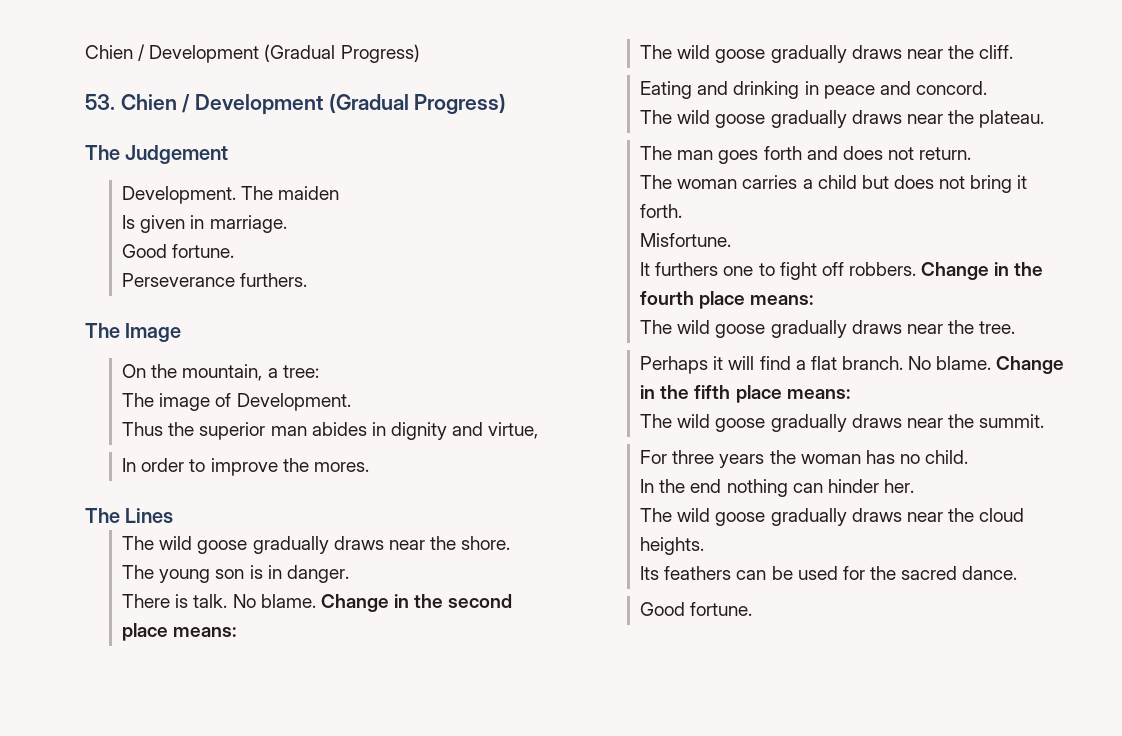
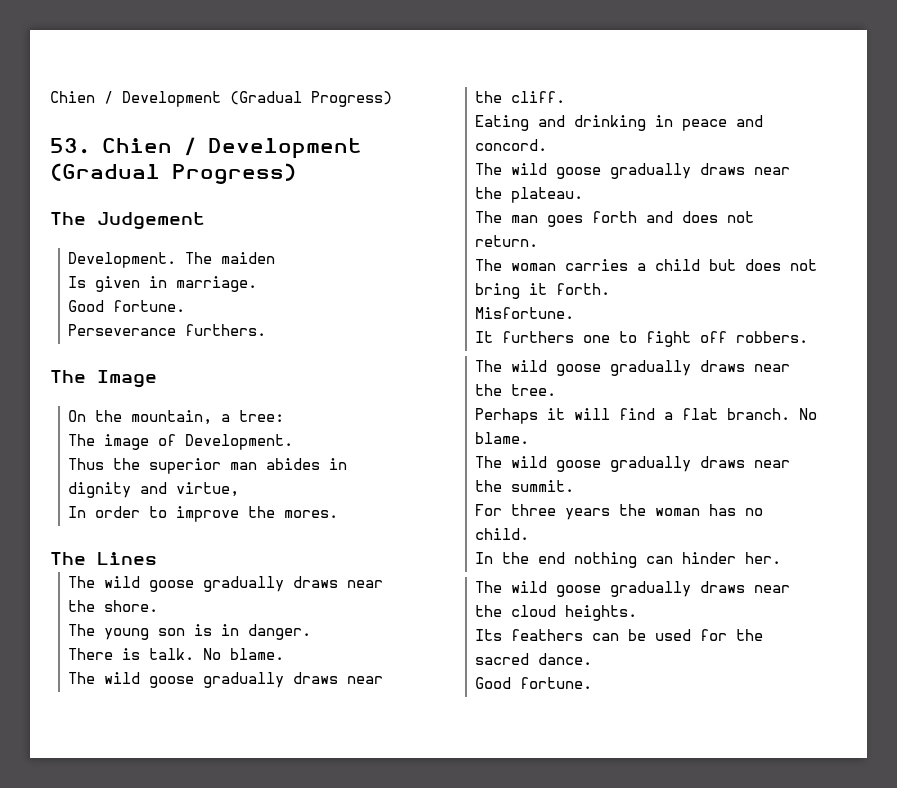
- Change in the second place means:
- Change in the fourth place means:
- Change in the fifth place means:

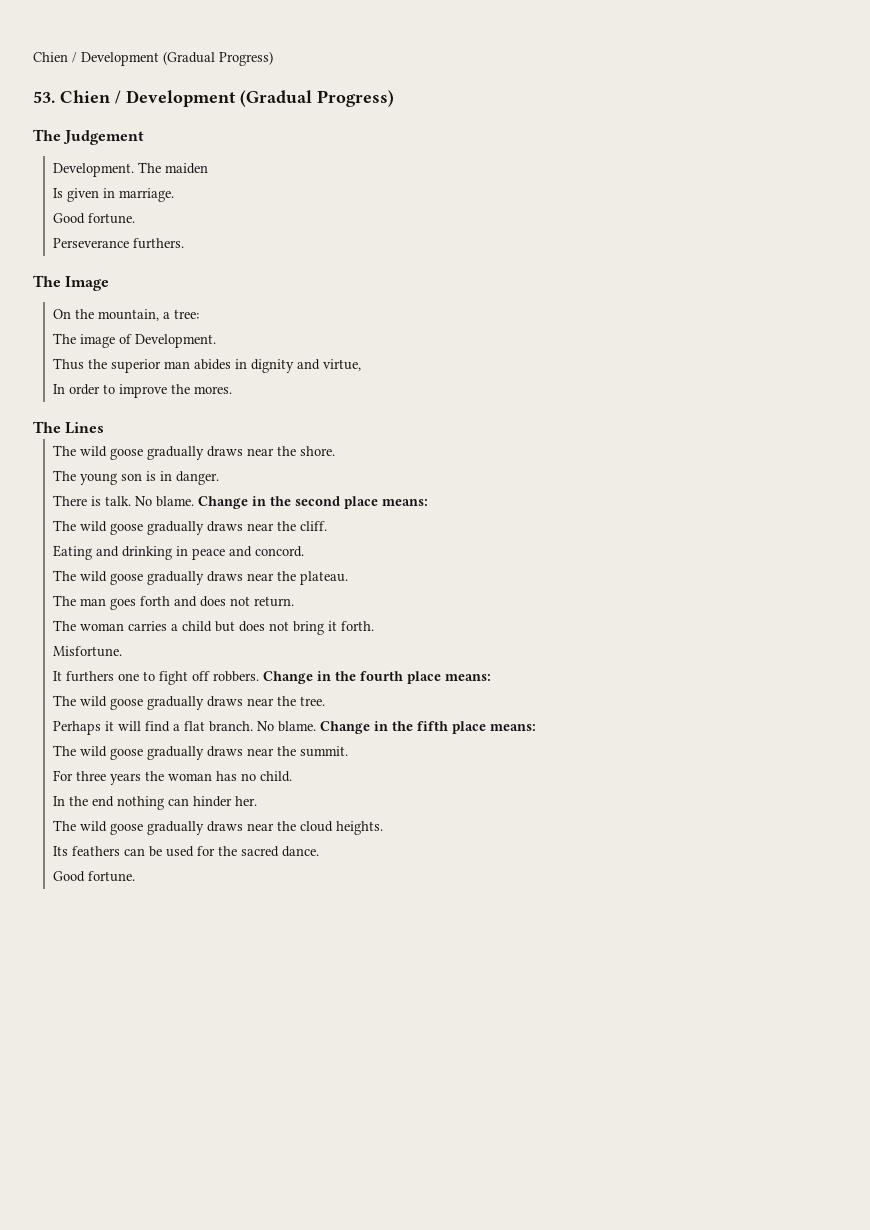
+ Change in the second place means:
+ Change in the fourth place means:
+ Change in the fifth place means:

